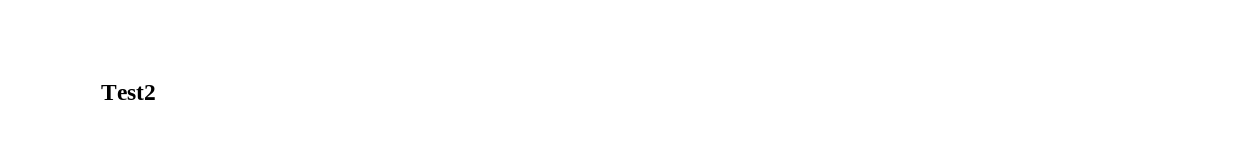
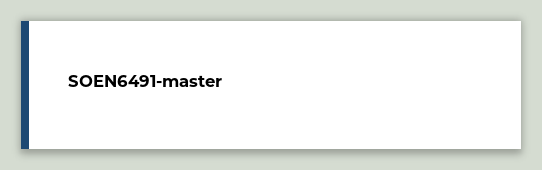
- Test2
+ SOEN6491-master

